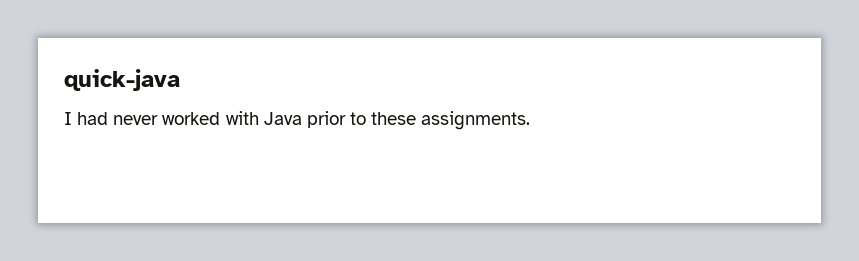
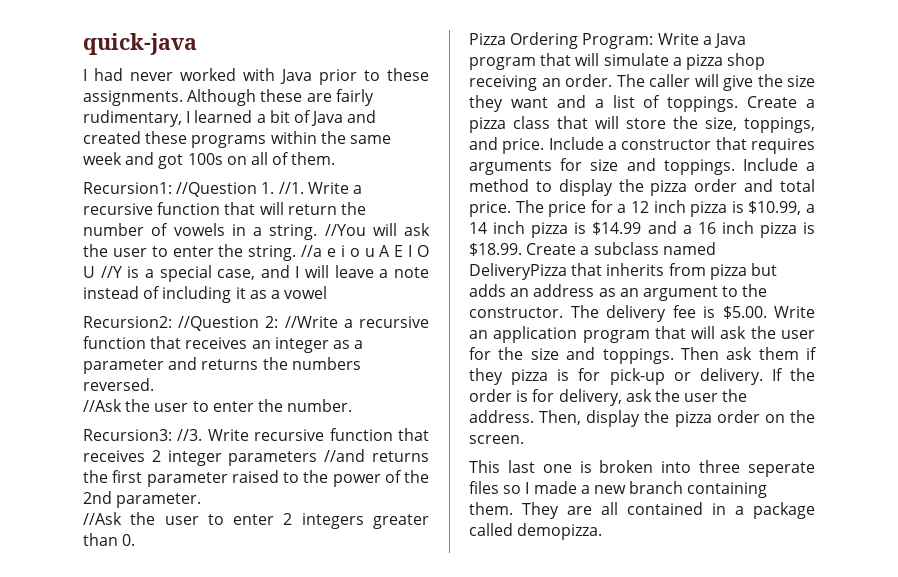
+ Although these are fairly rudimentary, I learned a bit of Java and created these programs within the same week and got 100s on all of them.
+ Recursion1: //Question 1. //1. Write a recursive function that will return the number of vowels in a string. //You will ask the user to enter the string. //a e i o u A E I O U //Y is a special case, and I will leave a note instead of including it as a vowel
+ Recursion2: //Question 2: //Write a recursive function that receives an integer as a parameter and returns the numbers reversed.
+ //Ask the user to enter the number.
+ Recursion3: //3. Write recursive function that receives 2 integer parameters //and returns the first parameter raised to the power of the 2nd parameter.
+ //Ask the user to enter 2 integers greater than 0.
+ Pizza Ordering Program: Write a Java program that will simulate a pizza shop receiving an order. The caller will give the size they want and a list of toppings. Create a pizza class that will store the size, toppings, and price. Include a constructor that requires arguments for size and toppings. Include a method to display the pizza order and total price. The price for a 12 inch pizza is $10.99, a 14 inch pizza is $14.99 and a 16 inch pizza is $18.99. Create a subclass named DeliveryPizza that inherits from pizza but adds an address as an argument to the constructor. The delivery fee is $5.00. Write an application program that will ask the user for the size and toppings. Then ask them if they pizza is for pick-up or delivery. If the order is for delivery, ask the user the address. Then, display the pizza order on the screen.
+ This last one is broken into three seperate files so I made a new branch containing them. They are all contained in a package called demopizza.

